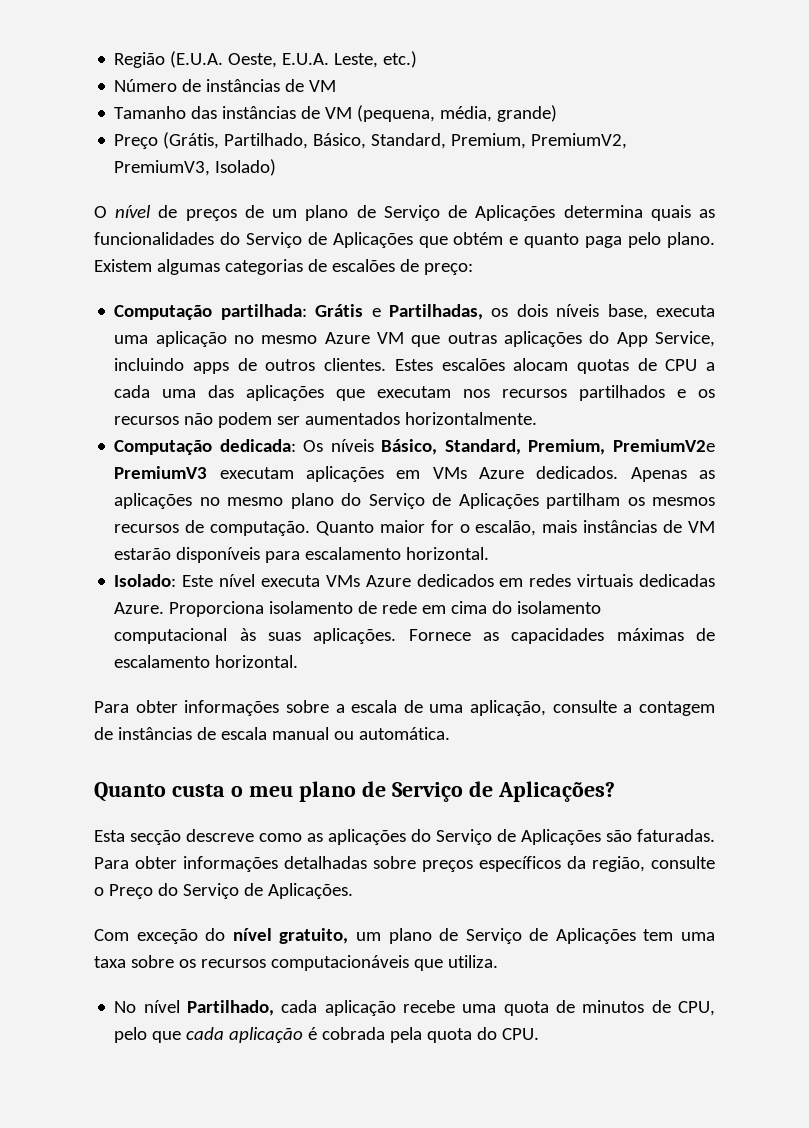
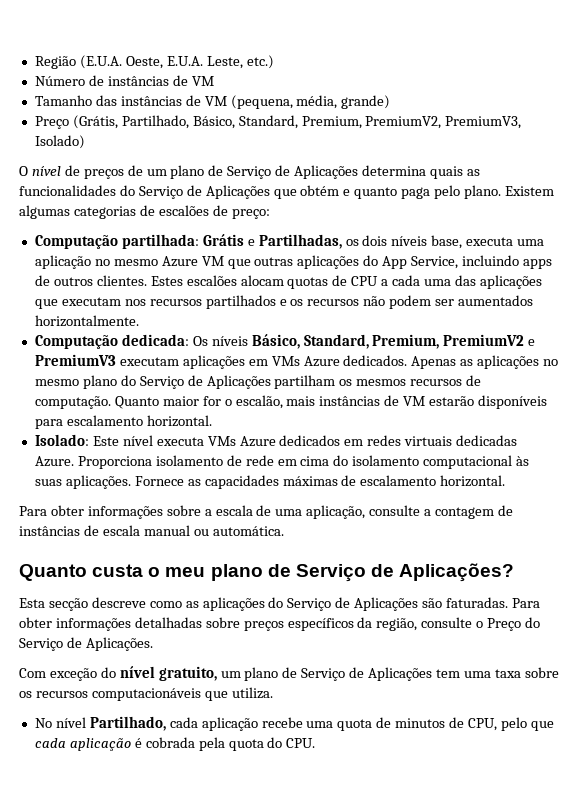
- Computação dedicada: Os níveis Básico, Standard, Premium, PremiumV2e PremiumV3 executam aplicações em VMs Azure dedicados.
+ Computação dedicada: Os níveis Básico, Standard, Premium, PremiumV2 e PremiumV3 executam aplicações em VMs Azure dedicados.

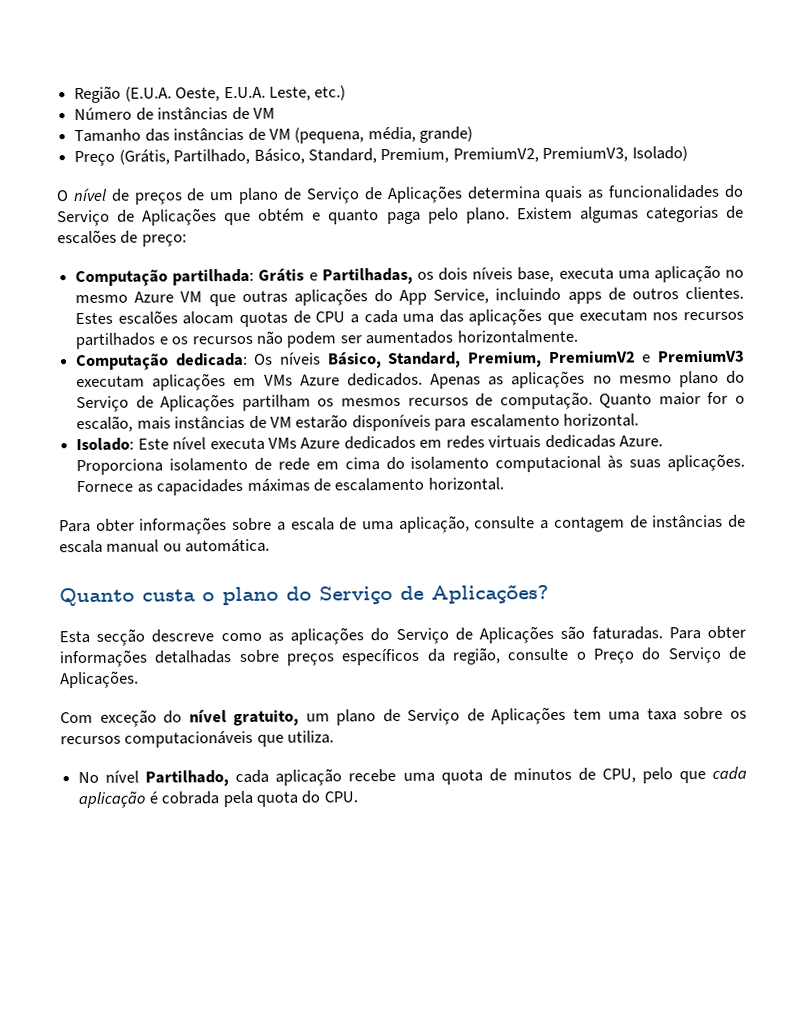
- Quanto custa o meu plano de Serviço de Aplicações?
+ Quanto custa o plano do Serviço de Aplicações?

